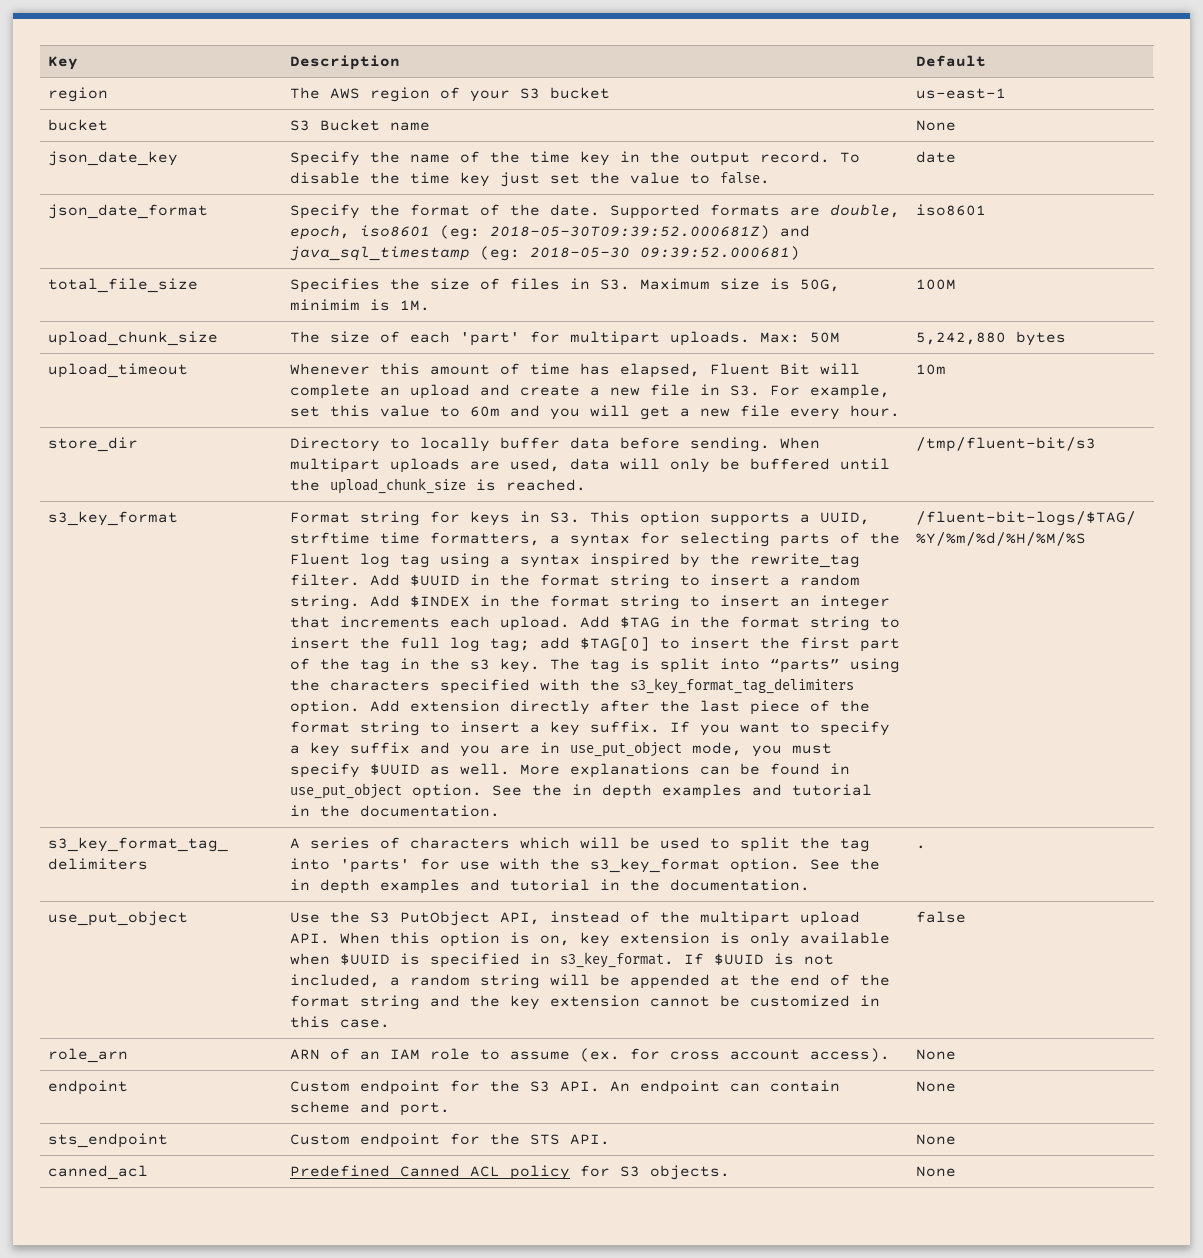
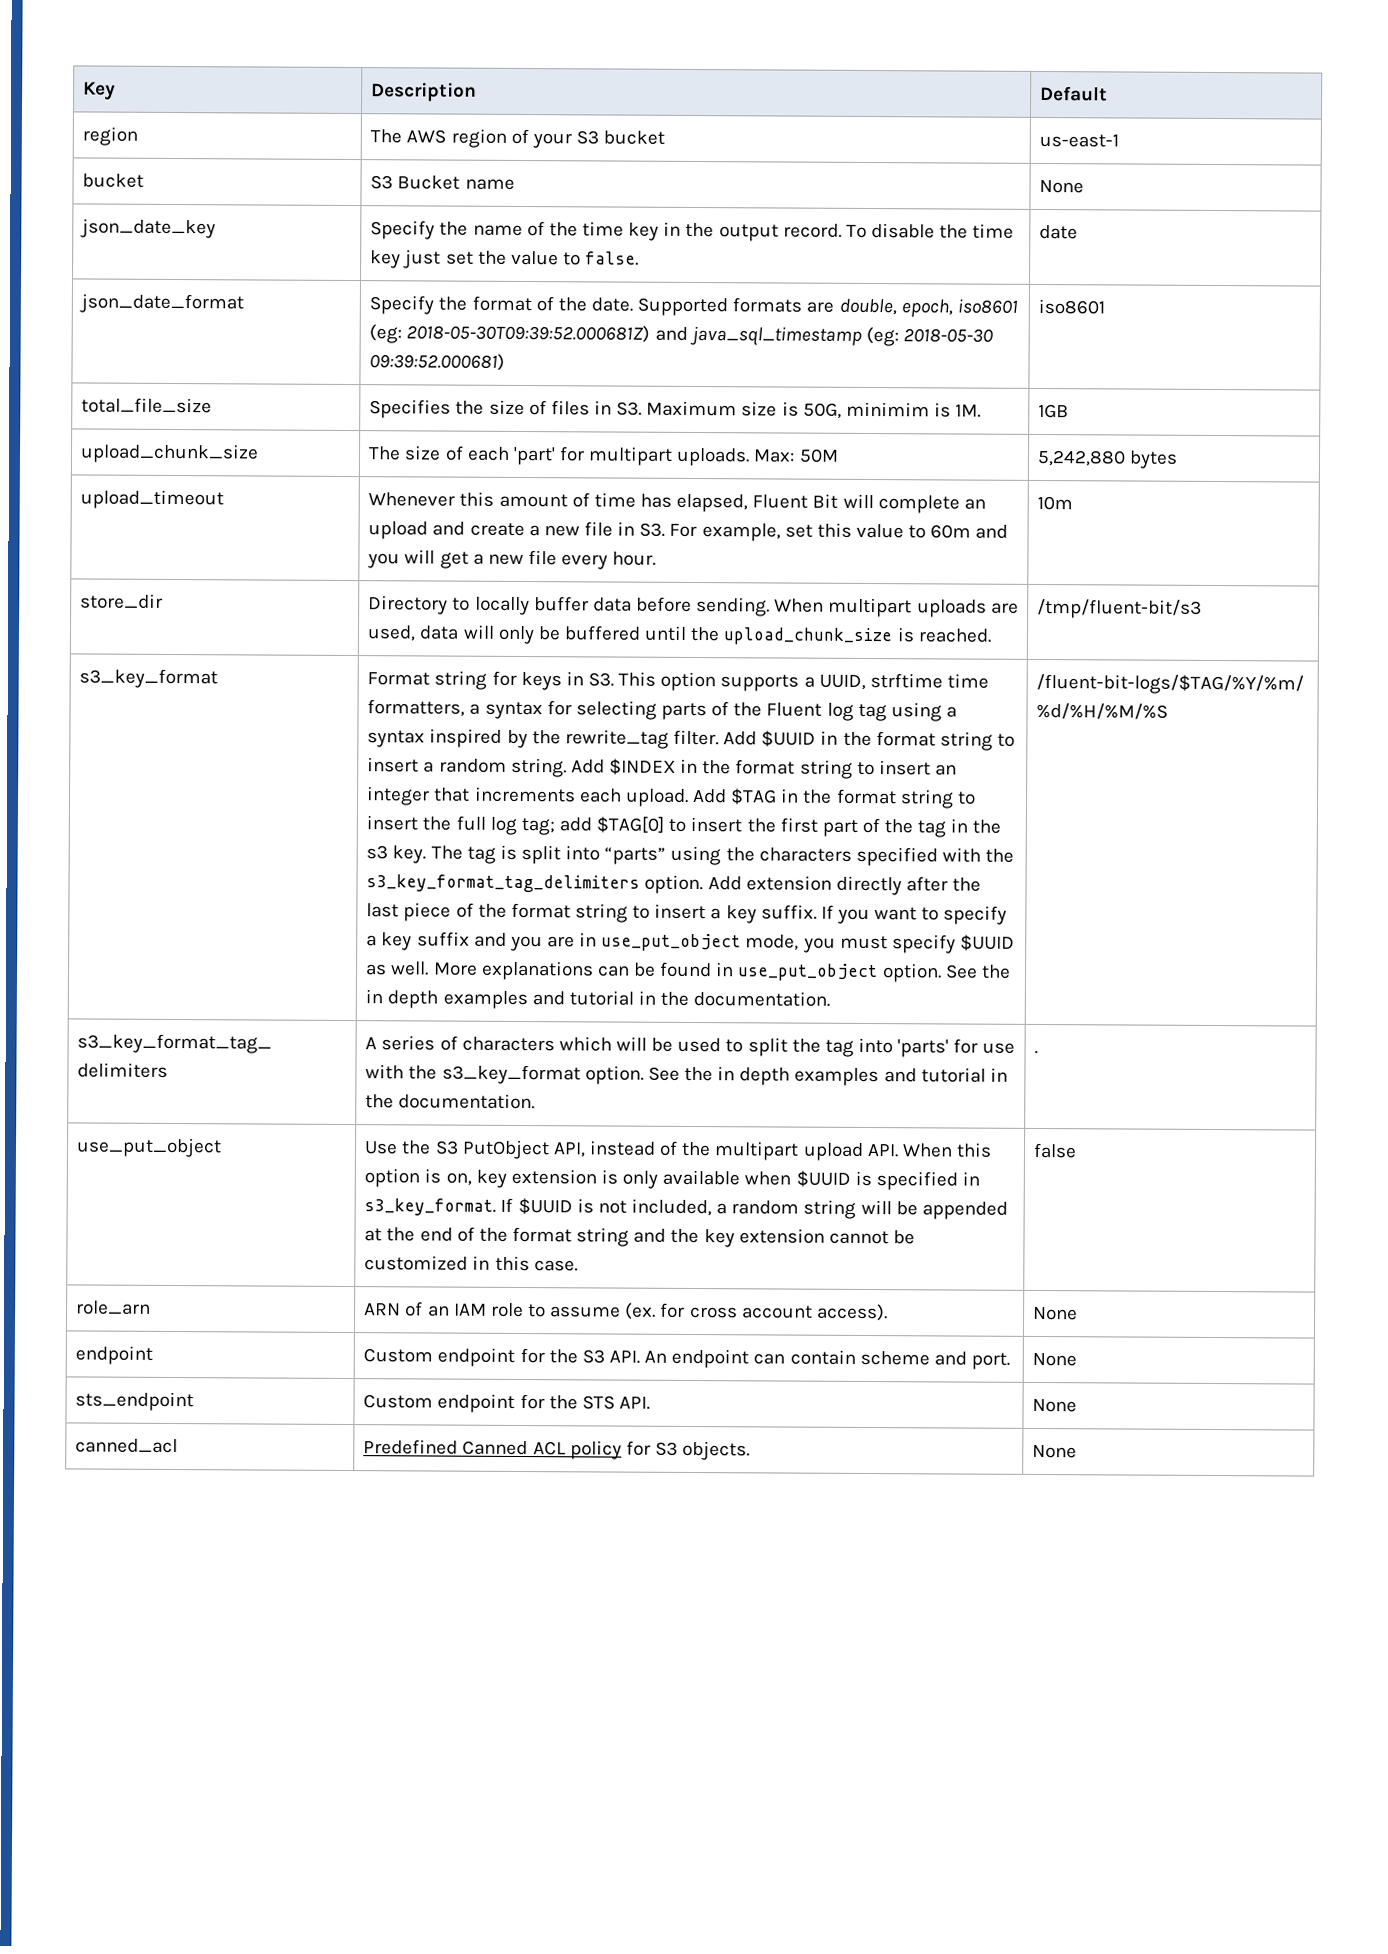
- total_file_size | Specifies the size of files in S3. Maximum size is 50G, minimim is 1M. | 100M
+ total_file_size | Specifies the size of files in S3. Maximum size is 50G, minimim is 1M. | 1GB

